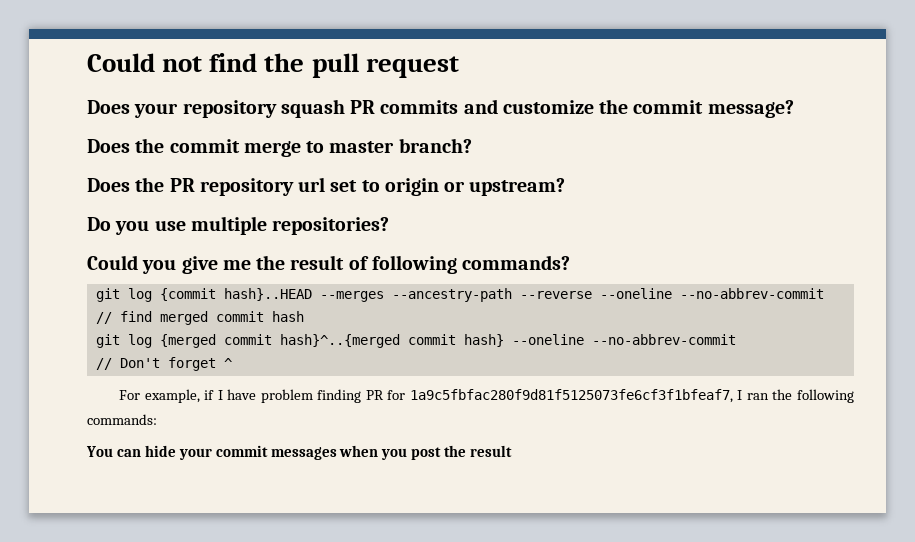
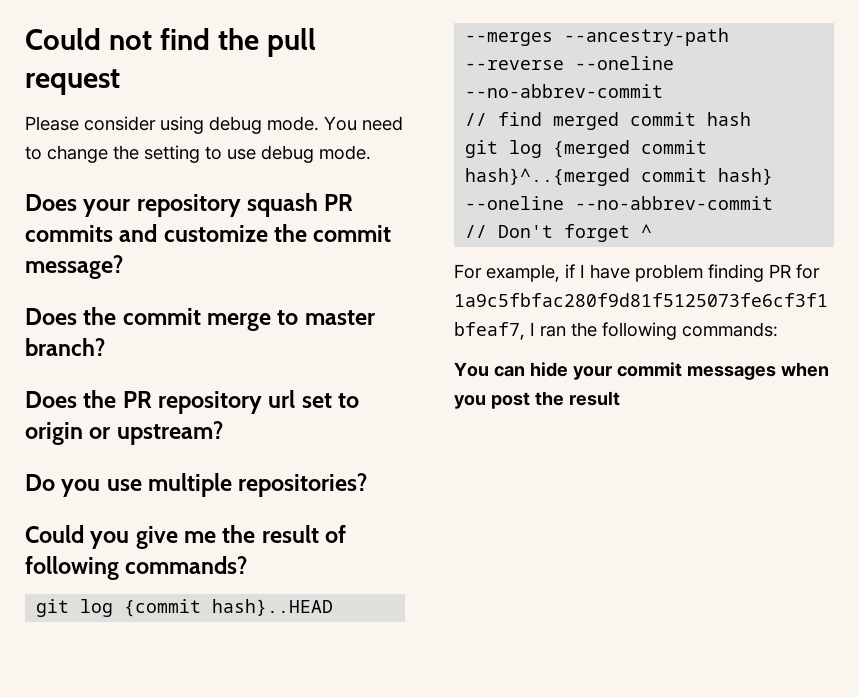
+ Please consider using debug mode. You need to change the setting to use debug mode.

